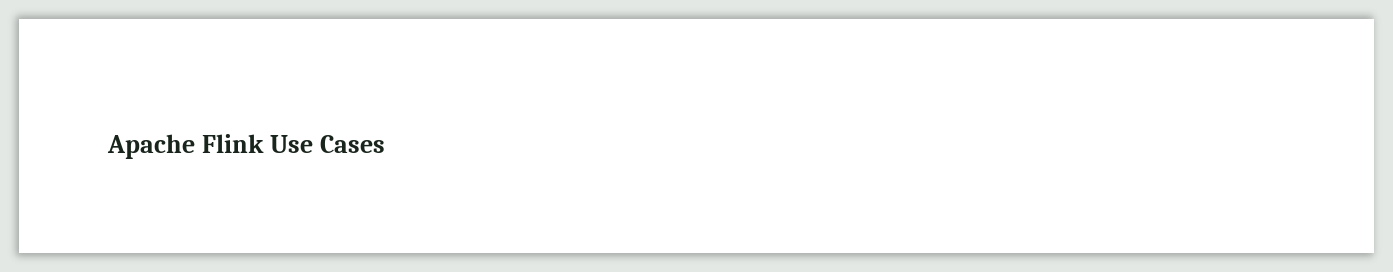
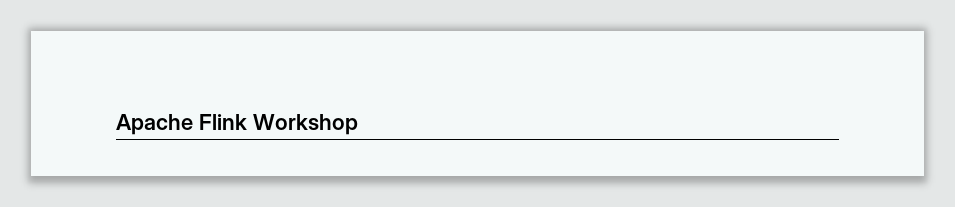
- Apache Flink Use Cases
+ Apache Flink Workshop

